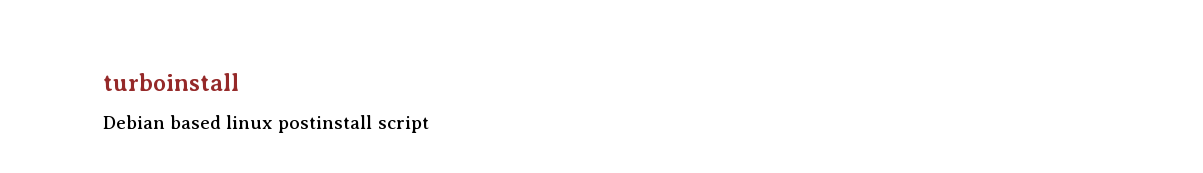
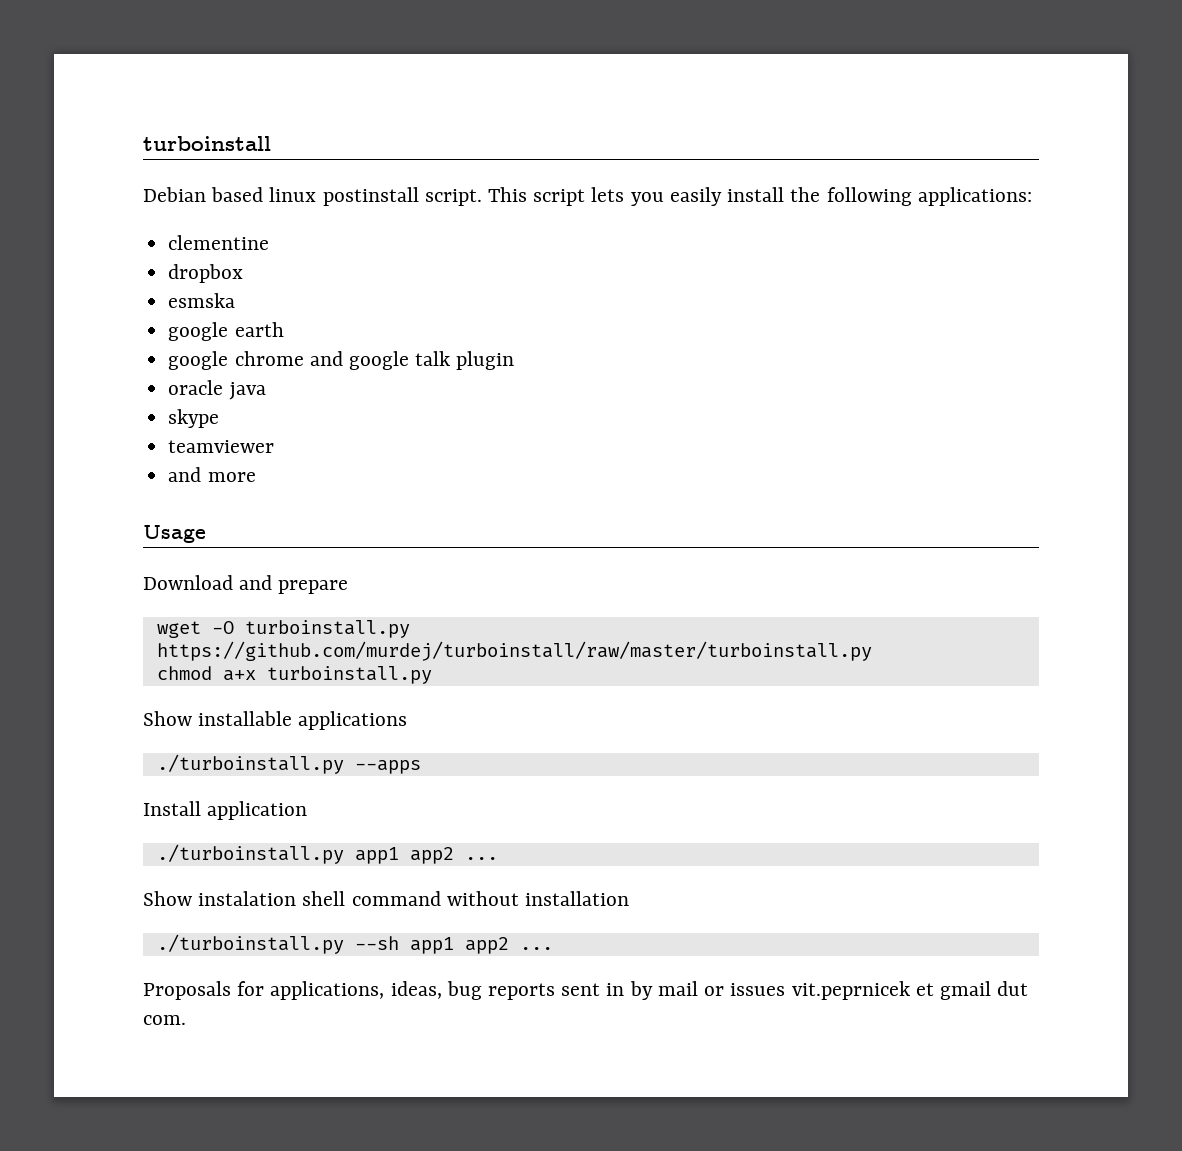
- Debian based linux postinstall script
+ Debian based linux postinstall script. This script lets you easily install the following applications:
+ clementine
+ dropbox
+ esmska
+ google earth
+ google chrome and google talk plugin
+ oracle java
+ skype
+ teamviewer
+ and more
+ Usage
+ Download and prepare
+ wget -O turboinstall.py https://github.com/murdej/turboinstall/raw/master/turboinstall.py
+ chmod a+x turboinstall.py
+ Show installable applications
+ ./turboinstall.py --apps
+ Install application
+ ./turboinstall.py app1 app2 ...
+ Show instalation shell command without installation
+ ./turboinstall.py --sh app1 app2 ...
+ Proposals for applications, ideas, bug reports sent in by mail or issues vit.peprnicek et gmail dut com.

